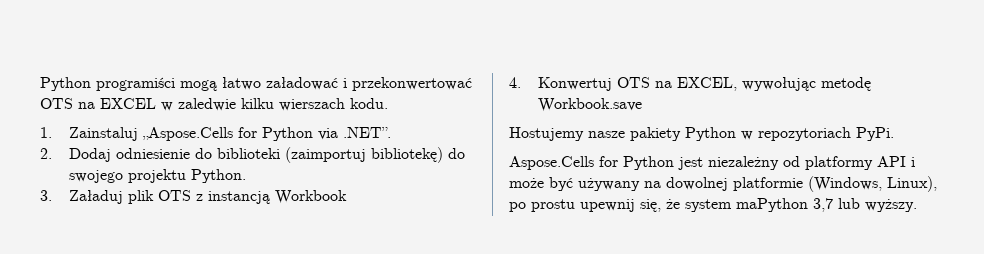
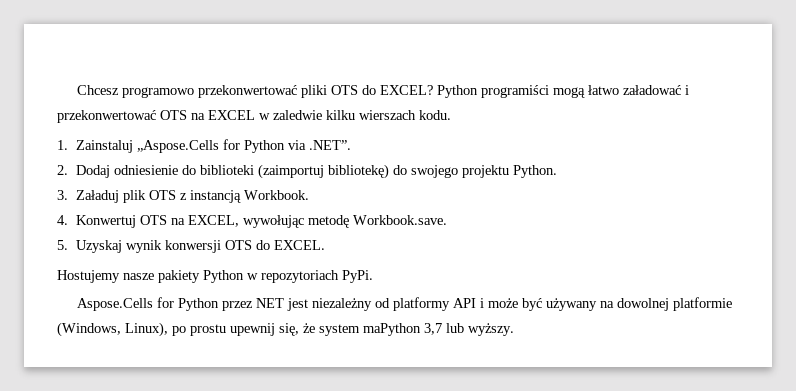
+ Chcesz programowo przekonwertować pliki OTS do EXCEL?
- 3. Załaduj plik OTS z instancją Workbook
+ 3. Załaduj plik OTS z instancją Workbook.
- 4. Konwertuj OTS na EXCEL, wywołując metodę Workbook.save
+ 4. Konwertuj OTS na EXCEL, wywołując metodę Workbook.save.
+ 5. Uzyskaj wynik konwersji OTS do EXCEL.
- Aspose.Cells for Python jest niezależny od platformy API i może być używany na dowolnej platformie (Windows, Linux), po prostu upewnij się, że system maPython 3,7 lub wyższy.
+ Aspose.Cells for Python przez NET jest niezależny od platformy API i może być używany na dowolnej platformie (Windows, Linux), po prostu upewnij się, że system maPython 3,7 lub wyższy.

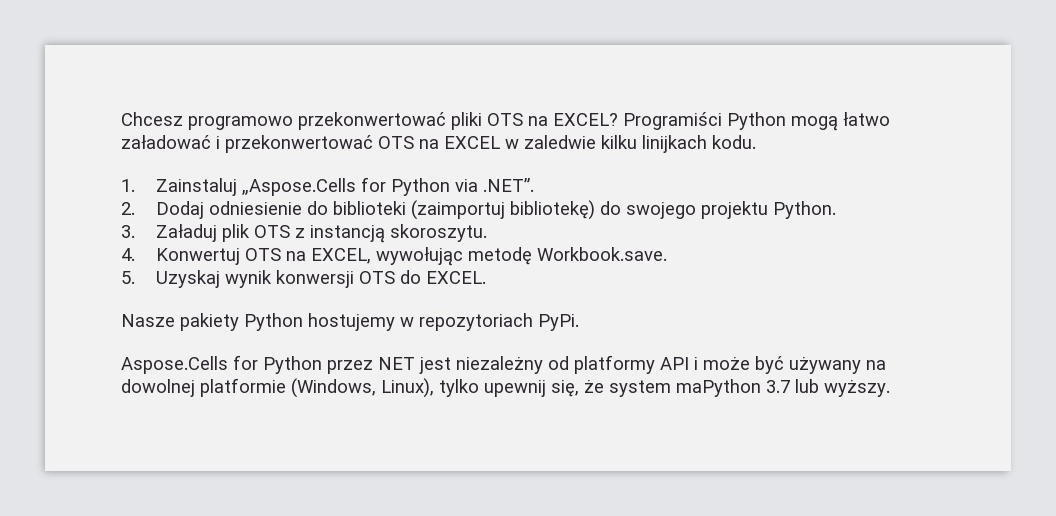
- Chcesz programowo przekonwertować pliki OTS do EXCEL? Python programiści mogą łatwo załadować i przekonwertować OTS na EXCEL w zaledwie kilku wierszach kodu.
+ Chcesz programowo przekonwertować pliki OTS na EXCEL? Programiści Python mogą łatwo załadować i przekonwertować OTS na EXCEL w zaledwie kilku linijkach kodu.
- 3. Załaduj plik OTS z instancją Workbook.
+ 3. Załaduj plik OTS z instancją skoroszytu.
- Hostujemy nasze pakiety Python w repozytoriach PyPi.
+ Nasze pakiety Python hostujemy w repozytoriach PyPi.
- Aspose.Cells for Python przez NET jest niezależny od platformy API i może być używany na dowolnej platformie (Windows, Linux), po prostu upewnij się, że system maPython 3,7 lub wyższy.
+ Aspose.Cells for Python przez NET jest niezależny od platformy API i może być używany na dowolnej platformie (Windows, Linux), tylko upewnij się, że system maPython 3.7 lub wyższy.

